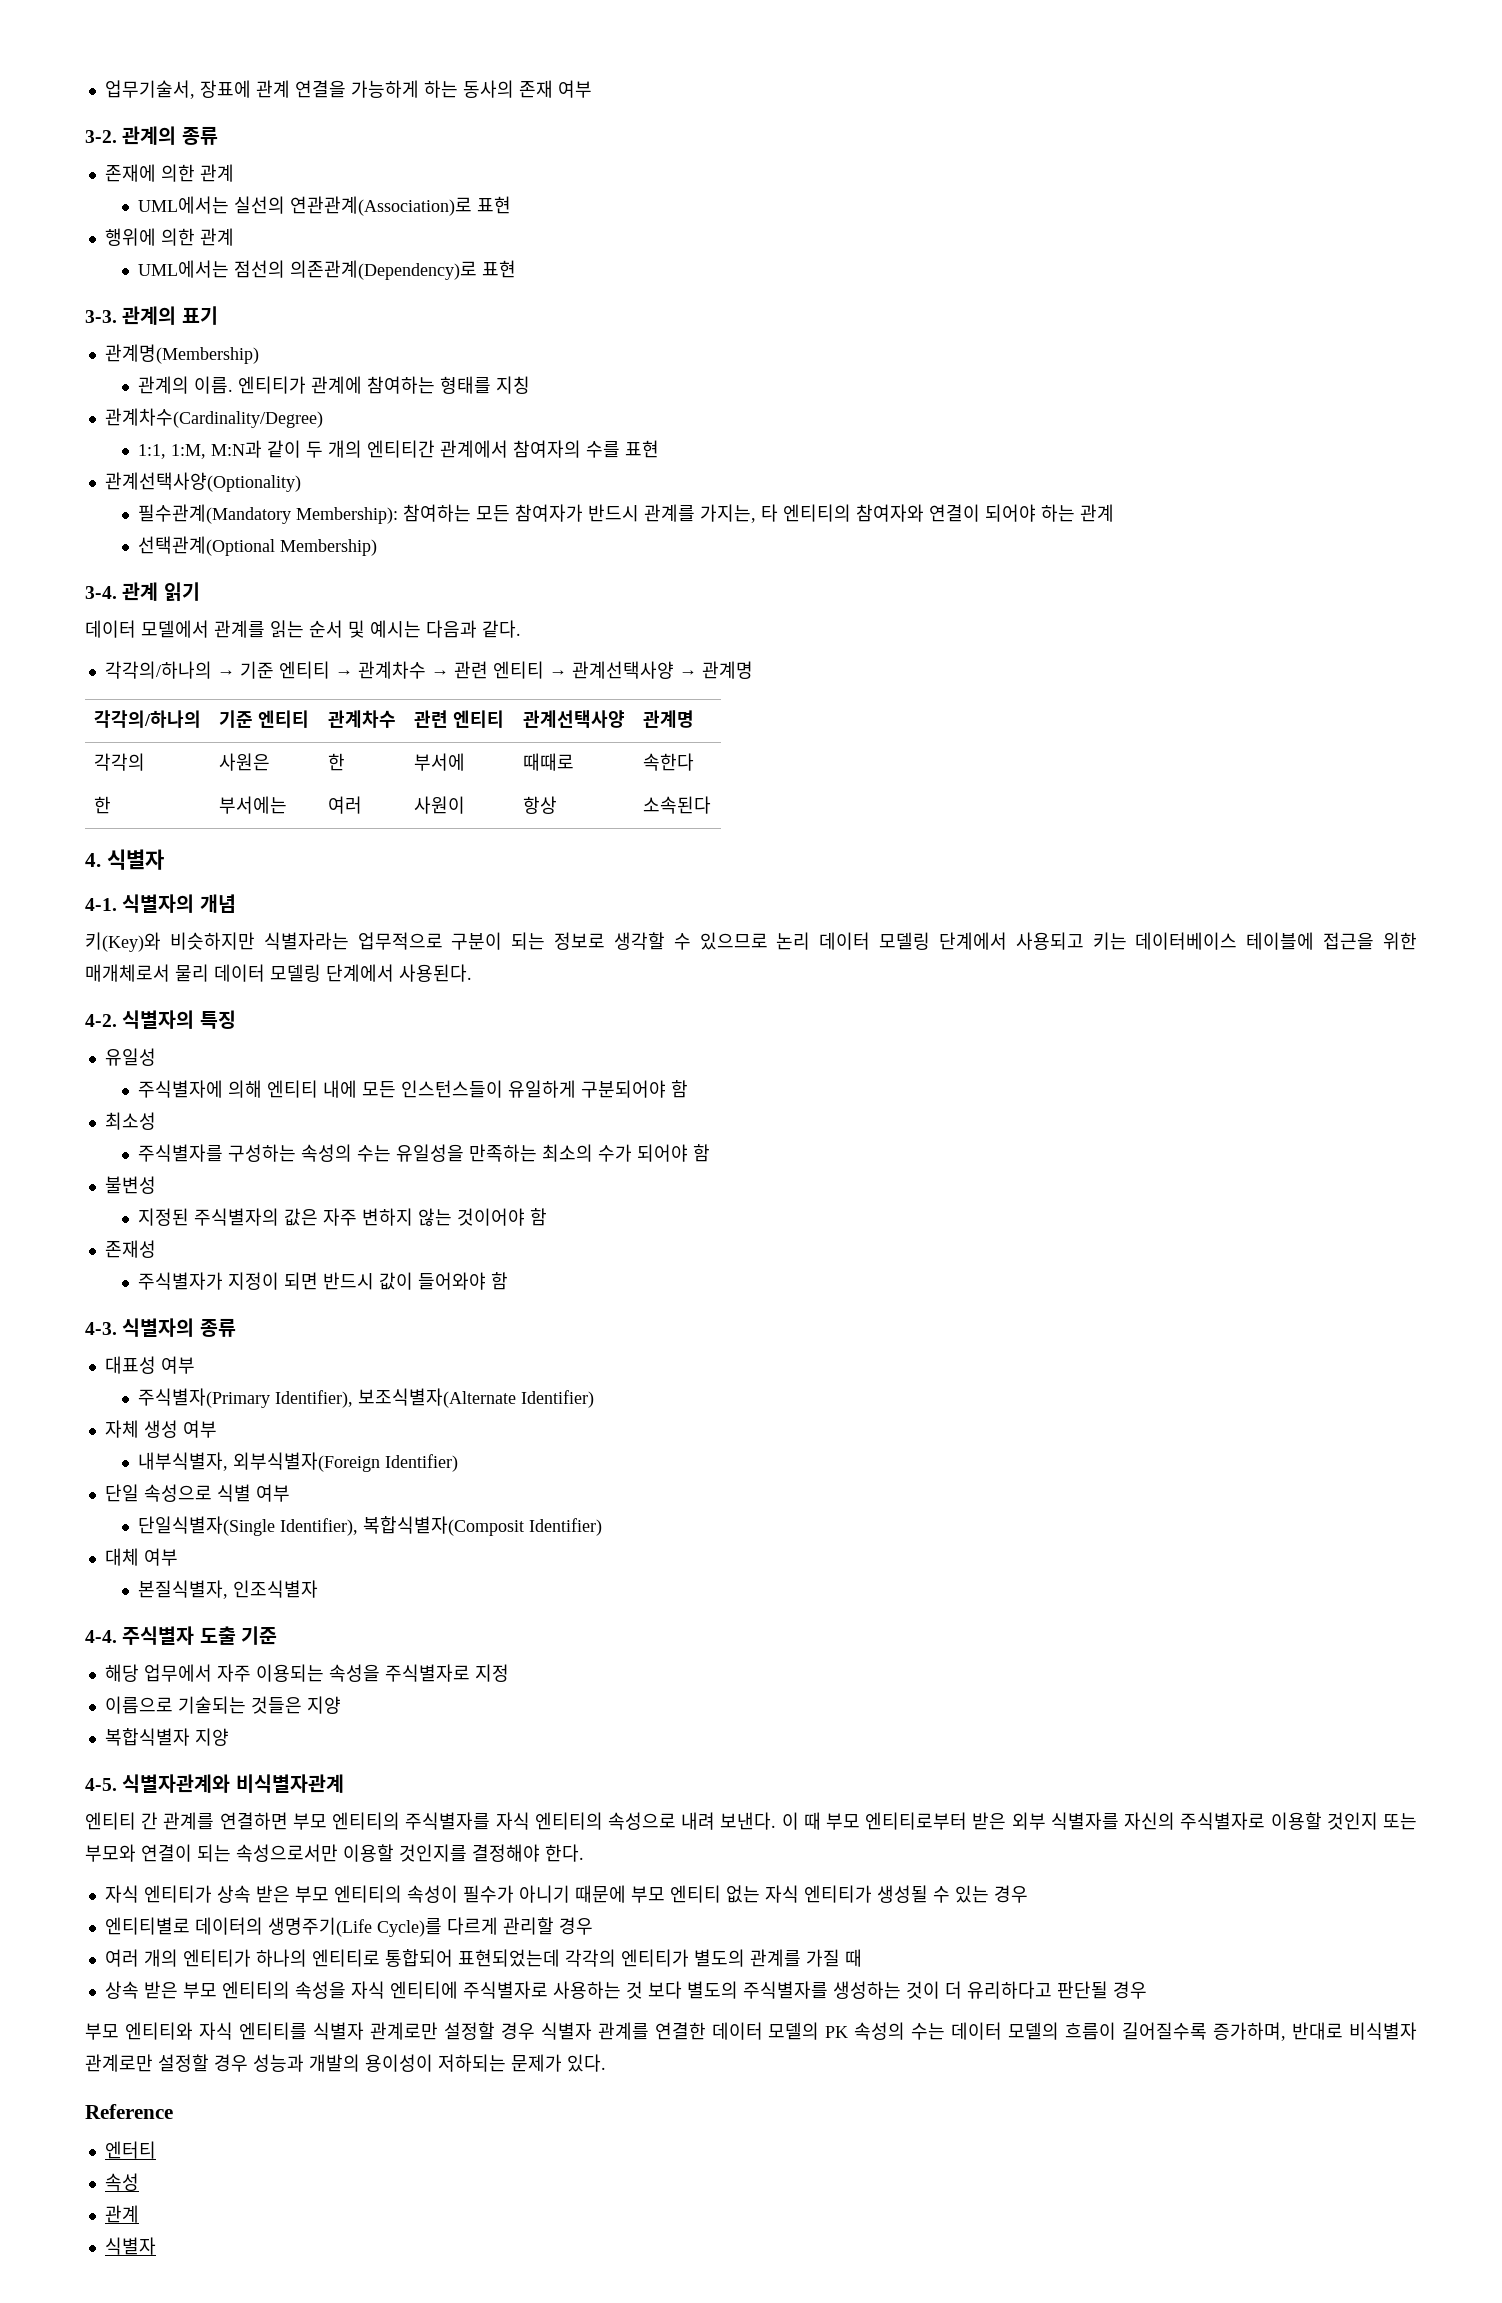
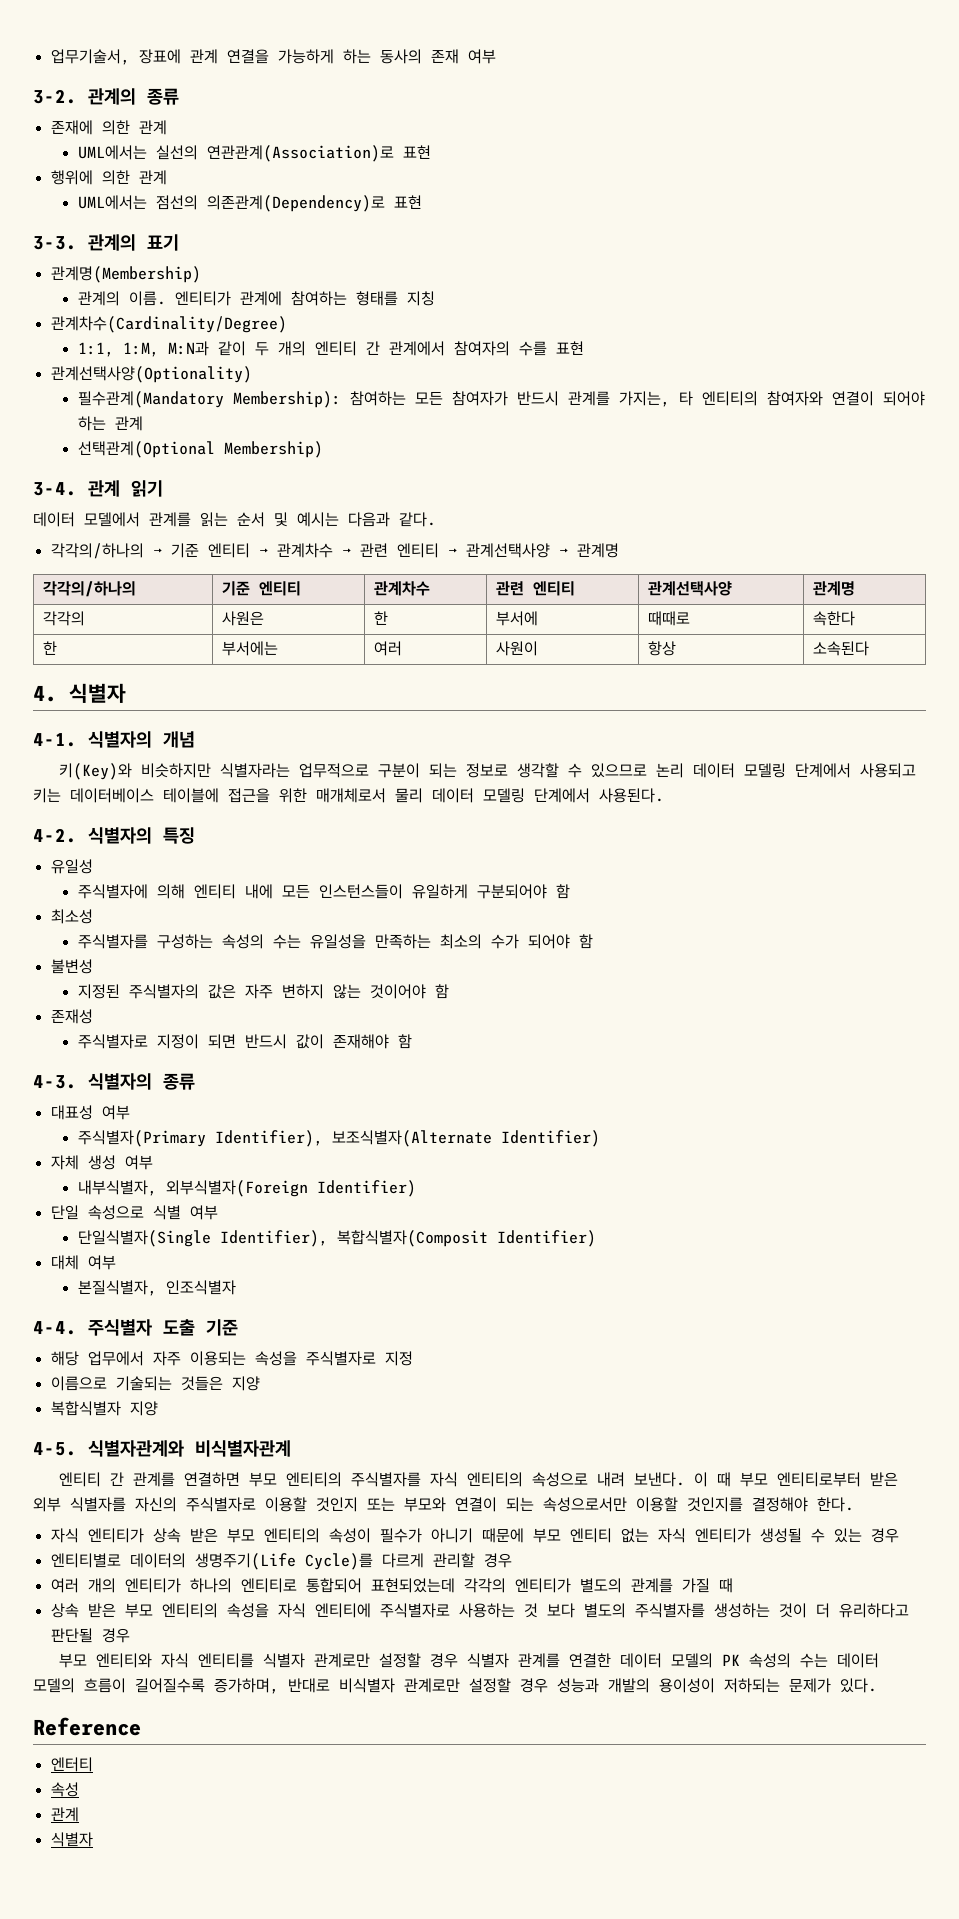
- 1:1, 1:M, M:N과 같이 두 개의 엔티티간 관계에서 참여자의 수를 표현
+ 1:1, 1:M, M:N과 같이 두 개의 엔티티 간 관계에서 참여자의 수를 표현
- 주식별자가 지정이 되면 반드시 값이 들어와야 함
+ 주식별자로 지정이 되면 반드시 값이 존재해야 함

